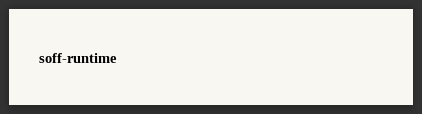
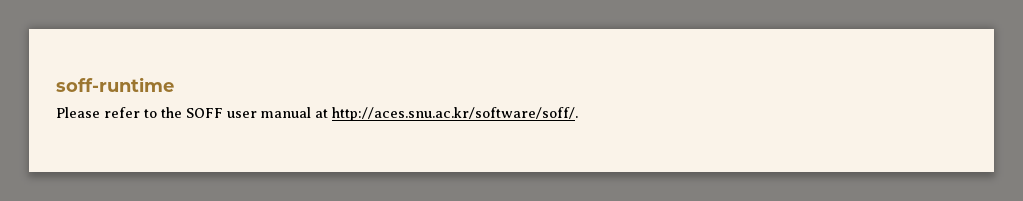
+ Please refer to the SOFF user manual at http://aces.snu.ac.kr/software/soff/.

